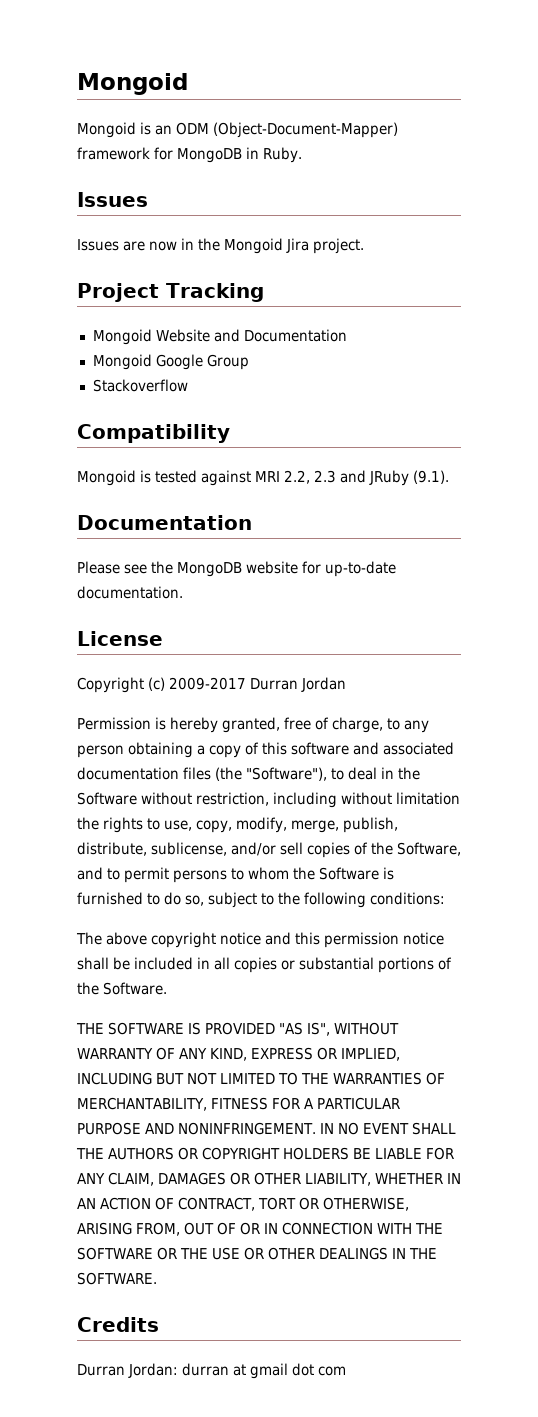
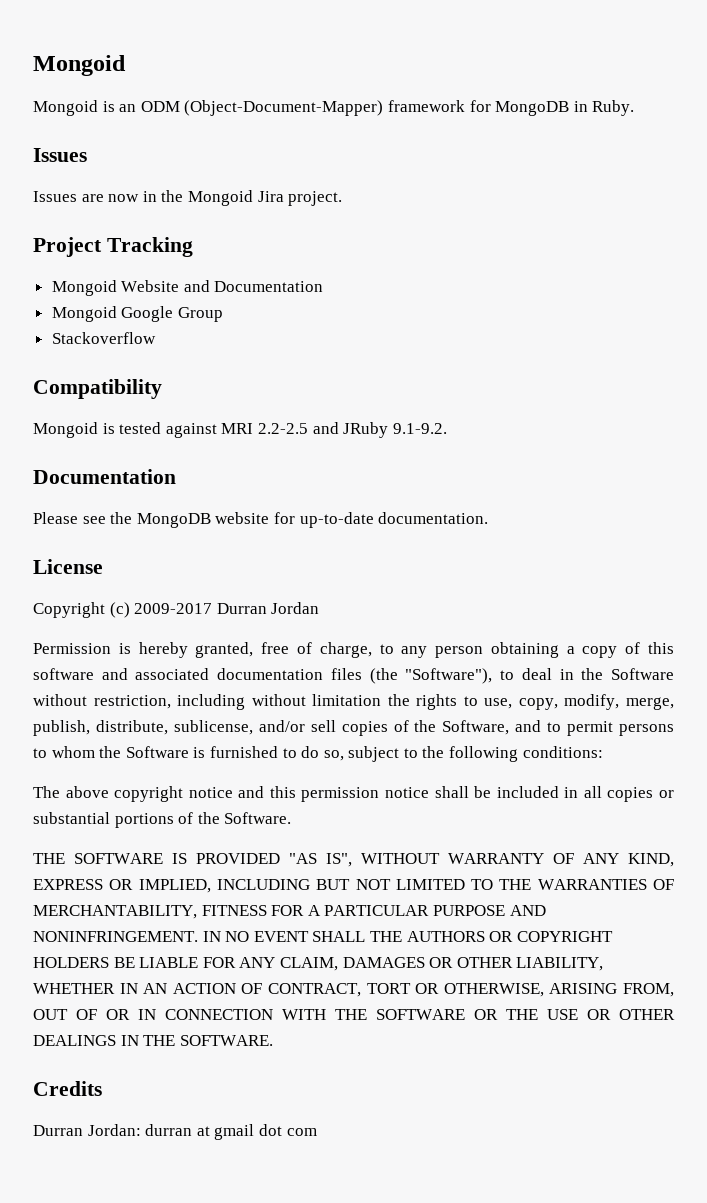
- Mongoid is tested against MRI 2.2, 2.3 and JRuby (9.1).
+ Mongoid is tested against MRI 2.2-2.5 and JRuby 9.1-9.2.

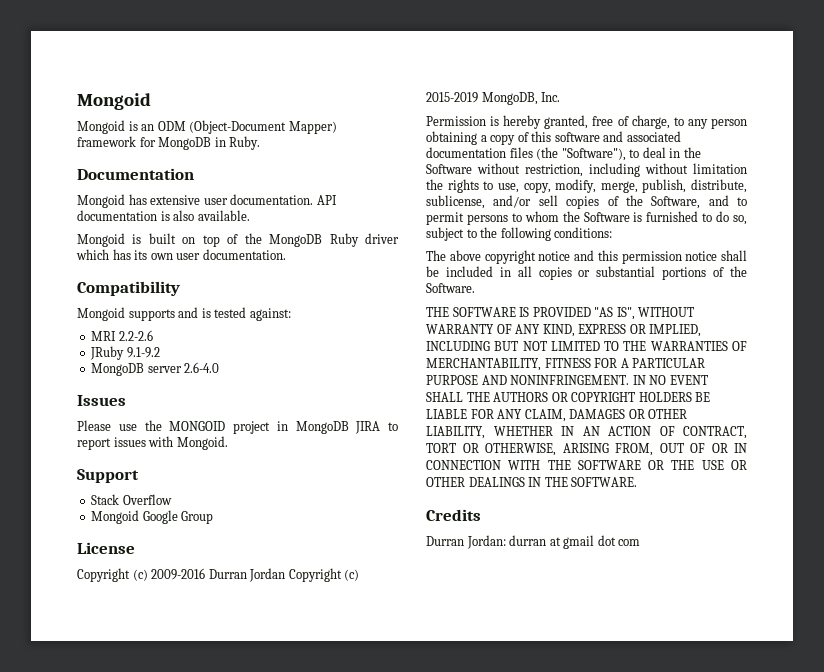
- Mongoid is an ODM (Object-Document-Mapper) framework for MongoDB in Ruby.
+ Mongoid is an ODM (Object-Document Mapper) framework for MongoDB in Ruby.
+ Documentation
+ Mongoid has extensive user documentation. API documentation is also available.
+ Mongoid is built on top of the MongoDB Ruby driver which has its own user documentation.
+ Compatibility
+ Mongoid supports and is tested against:
+ MRI 2.2-2.6
+ JRuby 9.1-9.2
+ MongoDB server 2.6-4.0
  Issues
- Issues are now in the Mongoid Jira project.
- Project Tracking
- Mongoid Website and Documentation
+ Please use the MONGOID project in MongoDB JIRA to report issues with Mongoid.
+ Support
+ Stack Overflow
  Mongoid Google Group
- Stackoverflow
- Compatibility
- Mongoid is tested against MRI 2.2-2.5 and JRuby 9.1-9.2.
- Documentation
- Please see the MongoDB website for up-to-date documentation.
- Copyright (c) 2009-2017 Durran Jordan
+ Copyright (c) 2009-2016 Durran Jordan Copyright (c) 2015-2019 MongoDB, Inc.

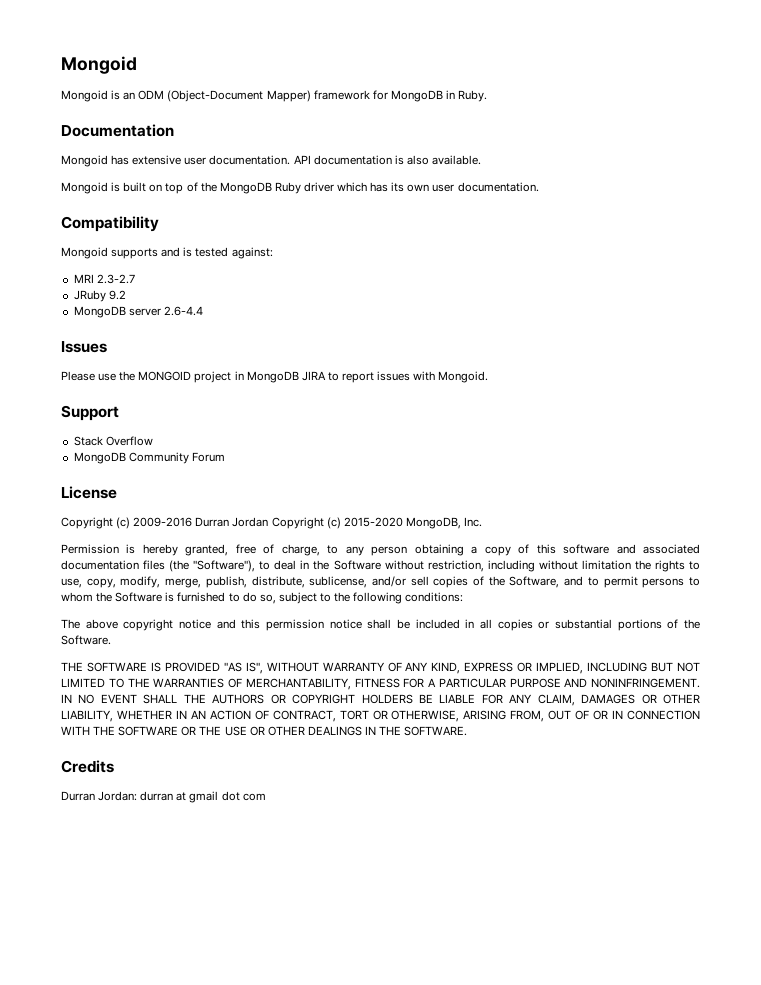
- MRI 2.2-2.6
+ MRI 2.3-2.7
- JRuby 9.1-9.2
+ JRuby 9.2
- MongoDB server 2.6-4.0
+ MongoDB server 2.6-4.4
- Mongoid Google Group
+ MongoDB Community Forum
- Copyright (c) 2009-2016 Durran Jordan Copyright (c) 2015-2019 MongoDB, Inc.
+ Copyright (c) 2009-2016 Durran Jordan Copyright (c) 2015-2020 MongoDB, Inc.

